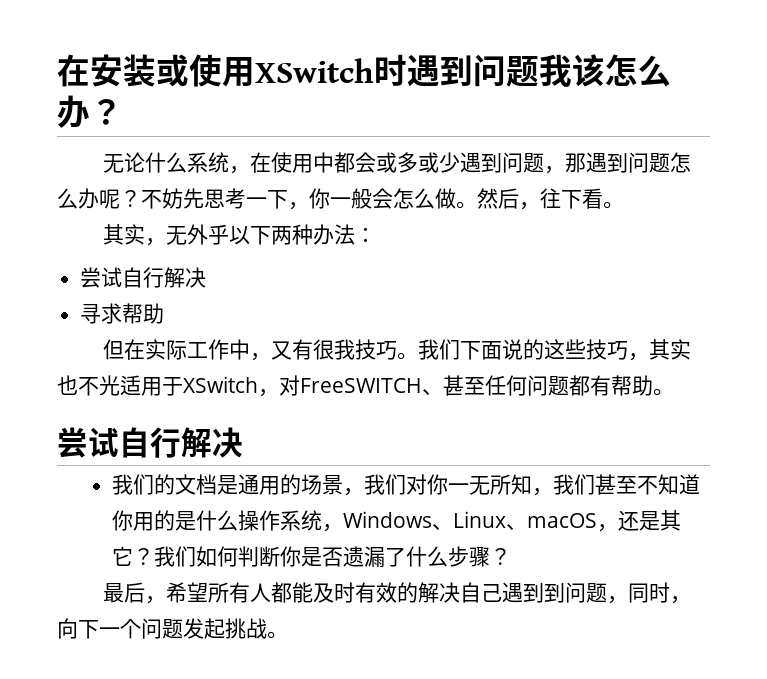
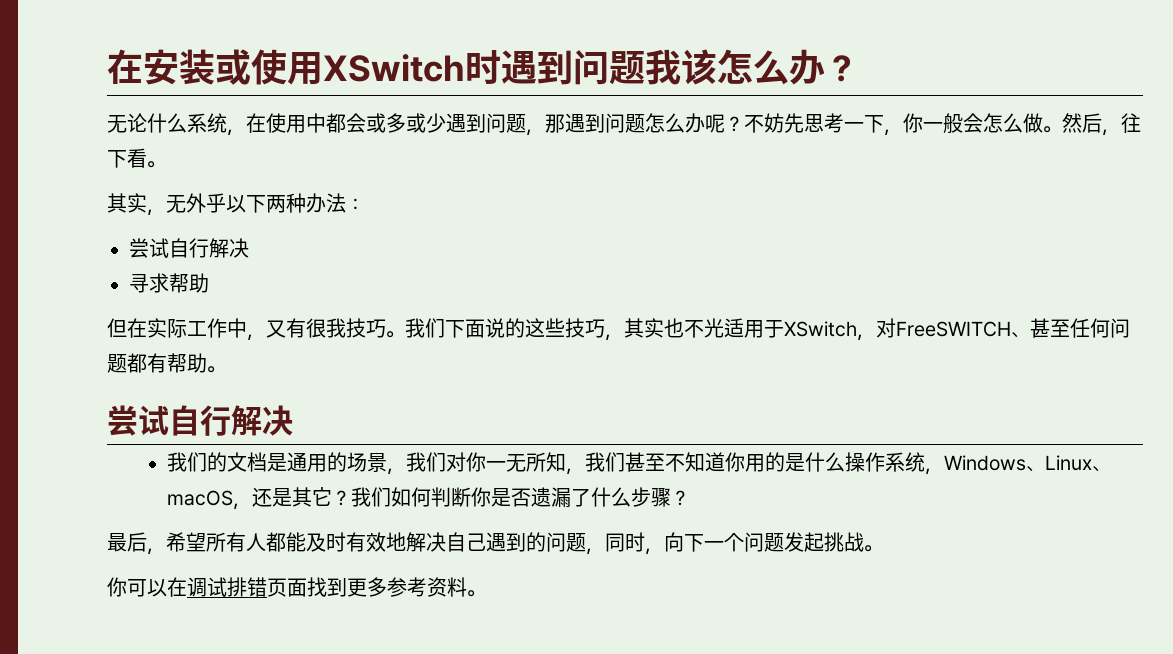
- 最后，希望所有人都能及时有效的解决自己遇到到问题，同时，向下一个问题发起挑战。
+ 最后，希望所有人都能及时有效地解决自己遇到的问题，同时，向下一个问题发起挑战。
+ 你可以在调试排错页面找到更多参考资料。

